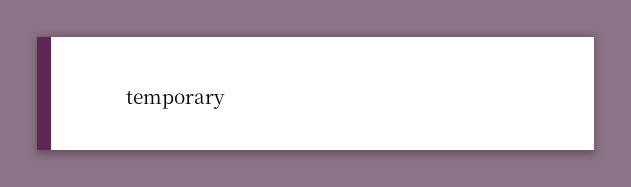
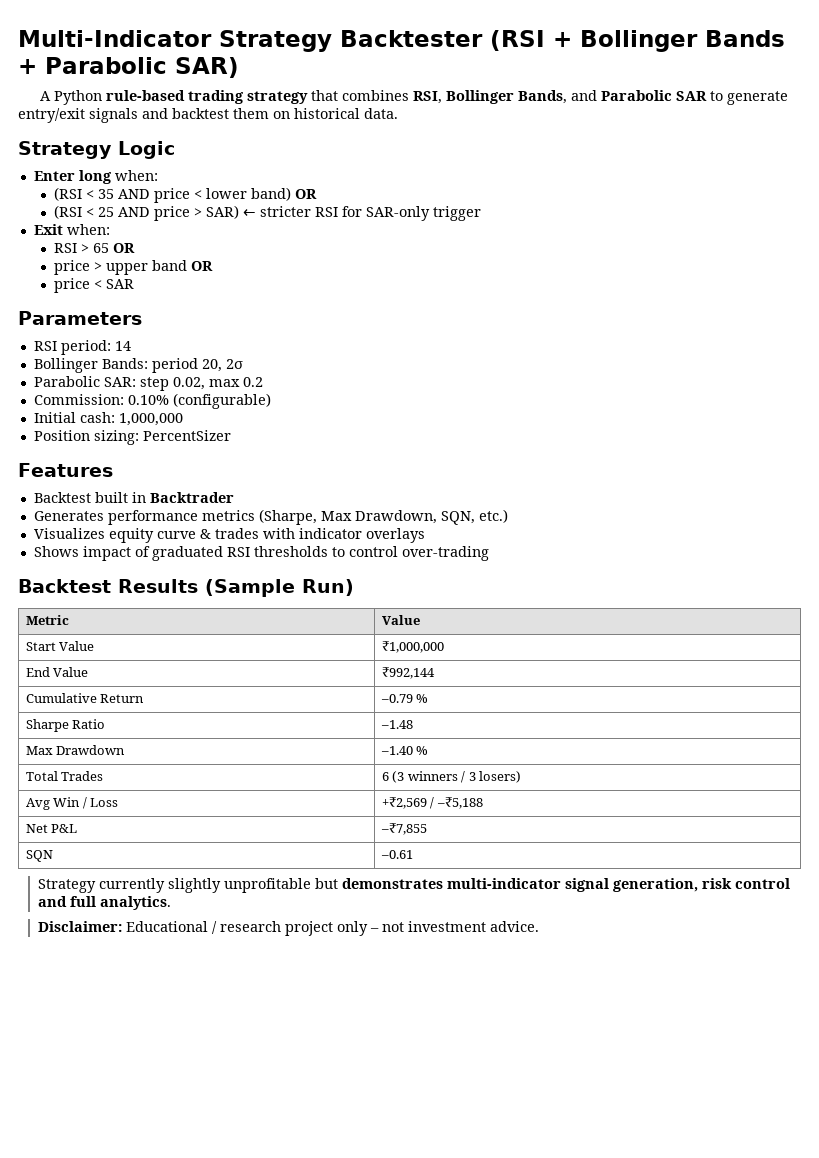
- temporary
+ Multi-Indicator Strategy Backtester (RSI + Bollinger Bands + Parabolic SAR)
+ A Python rule-based trading strategy that combines RSI, Bollinger Bands, and Parabolic SAR to generate entry/exit signals and backtest them on historical data.
+ Strategy Logic
+ Enter long when:
+ (RSI < 35 AND price < lower band) OR
+ (RSI < 25 AND price > SAR) ← stricter RSI for SAR-only trigger
+ Exit when:
+ RSI > 65 OR
+ price > upper band OR
+ price < SAR
+ Parameters
+ RSI period: 14
+ Bollinger Bands: period 20, 2σ
+ Parabolic SAR: step 0.02, max 0.2
+ Commission: 0.10% (configurable)
+ Initial cash: 1,000,000
+ Position sizing: PercentSizer
+ Features
+ Backtest built in Backtrader
+ Generates performance metrics (Sharpe, Max Drawdown, SQN, etc.)
+ Visualizes equity curve & trades with indicator overlays
+ Shows impact of graduated RSI thresholds to control over-trading
+ Backtest Results (Sample Run)
+ Metric | Value
+ Start Value | ₹1,000,000
+ End Value | ₹992,144
+ Cumulative Return | –0.79 %
+ Sharpe Ratio | –1.48
+ Max Drawdown | –1.40 %
+ Total Trades | 6 (3 winners / 3 losers)
+ Avg Win / Loss | +₹2,569 / –₹5,188
+ Net P&L | –₹7,855
+ SQN | –0.61
+ Strategy currently slightly unprofitable but demonstrates multi-indicator signal generation, risk control and full analytics.
+ Disclaimer: Educational / research project only – not investment advice.

